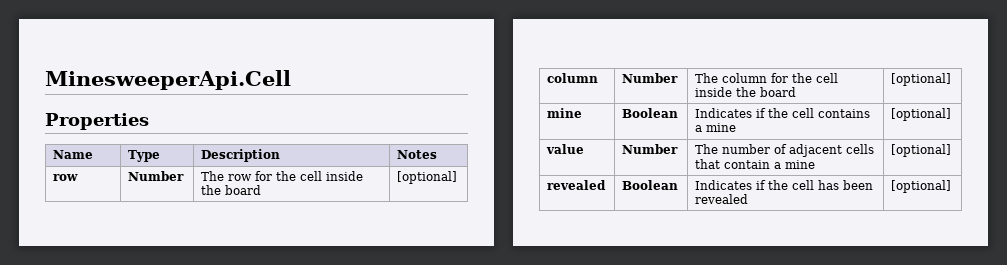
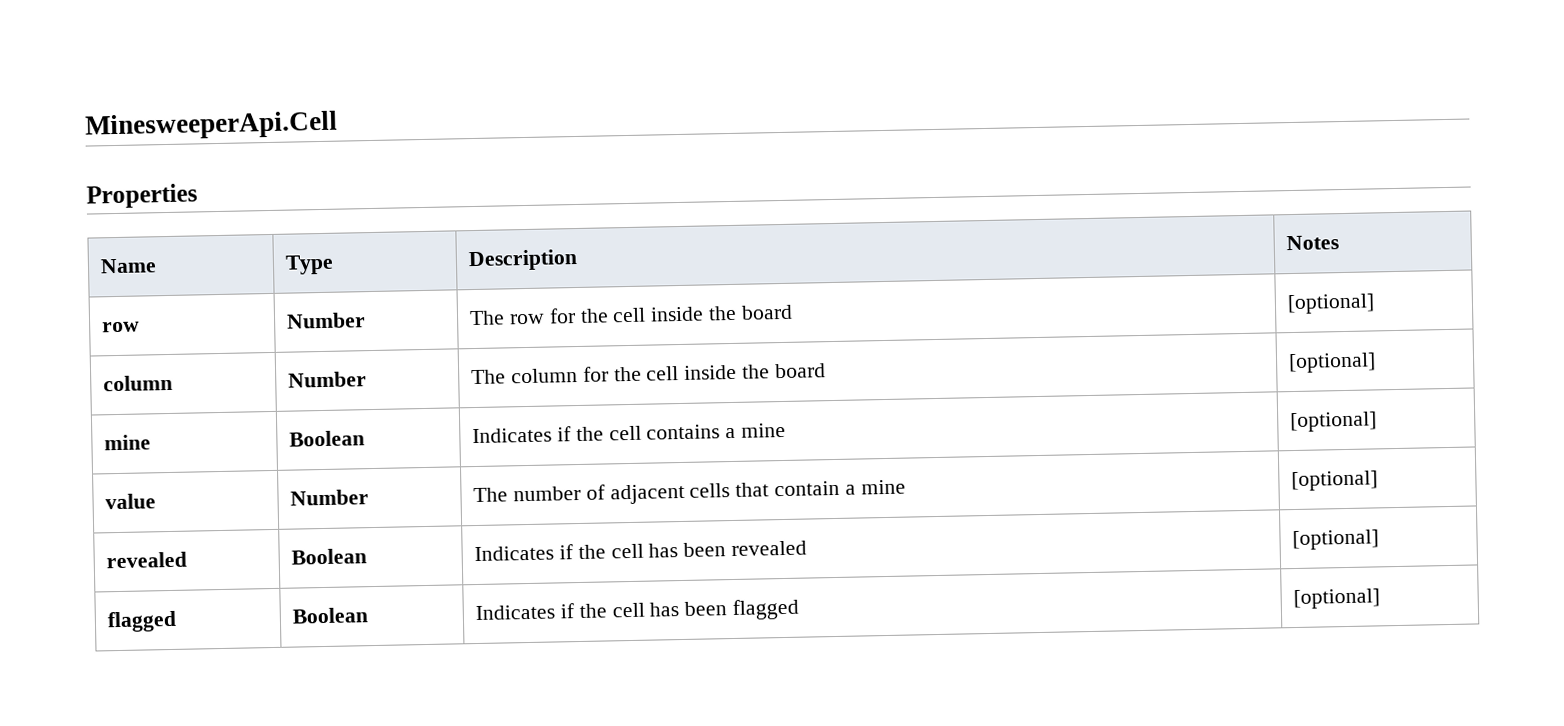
+ flagged | Boolean | Indicates if the cell has been flagged | [optional]

